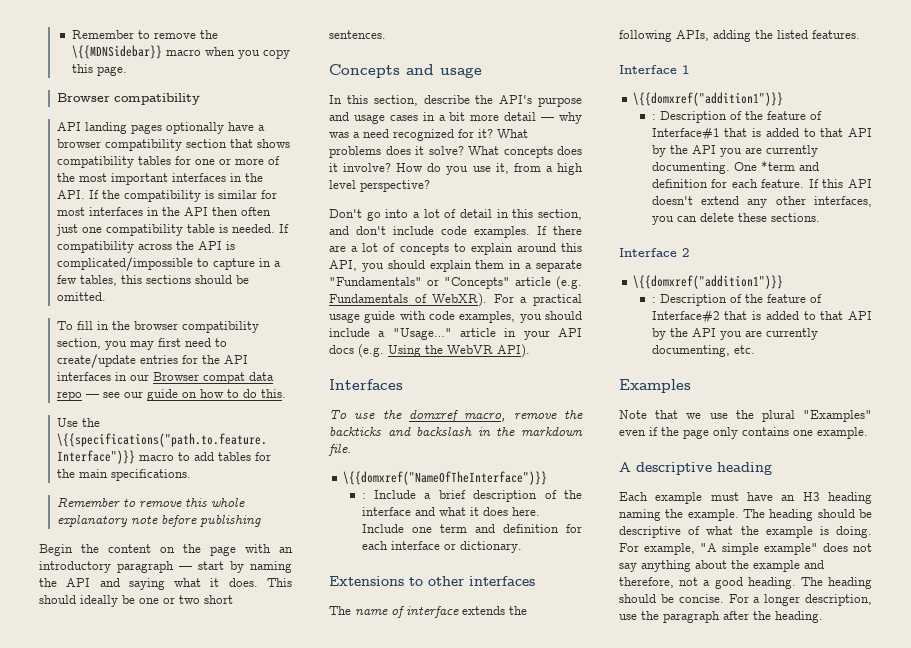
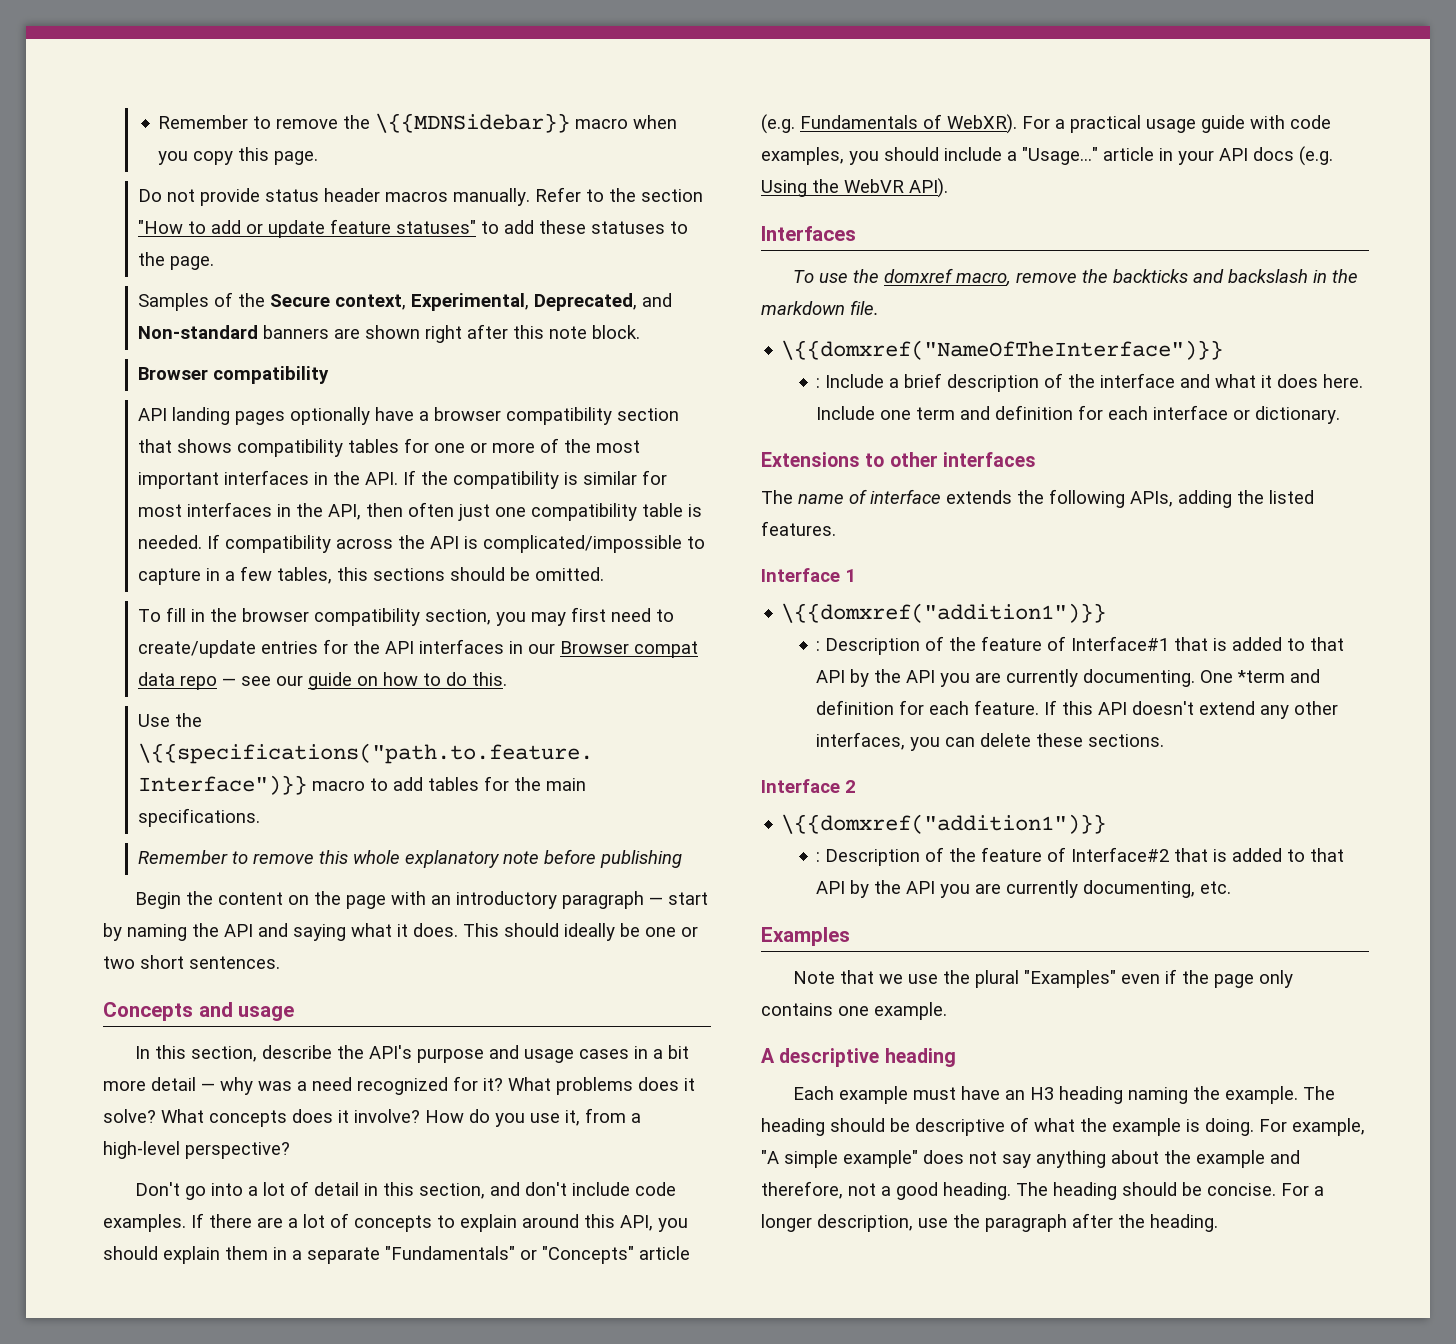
+ Do not provide status header macros manually. Refer to the section "How to add or update feature statuses" to add these statuses to the page.
+ Samples of the Secure context, Experimental, Deprecated, and Non-standard banners are shown right after this note block.
- API landing pages optionally have a browser compatibility section that shows compatibility tables for one or more of the most important interfaces in the API. If the compatibility is similar for most interfaces in the API then often just one compatibility table is needed.
+ API landing pages optionally have a browser compatibility section that shows compatibility tables for one or more of the most important interfaces in the API. If the compatibility is similar for most interfaces in the API, then often just one compatibility table is needed.
- How do you use it, from a high level perspective?
+ How do you use it, from a high-level perspective?

